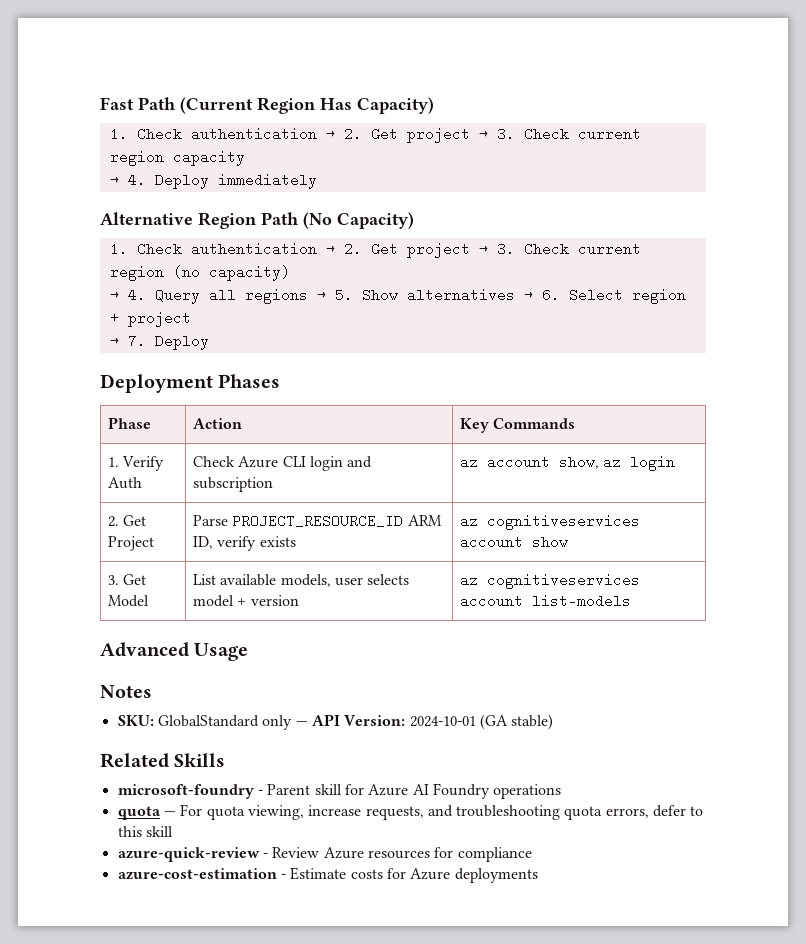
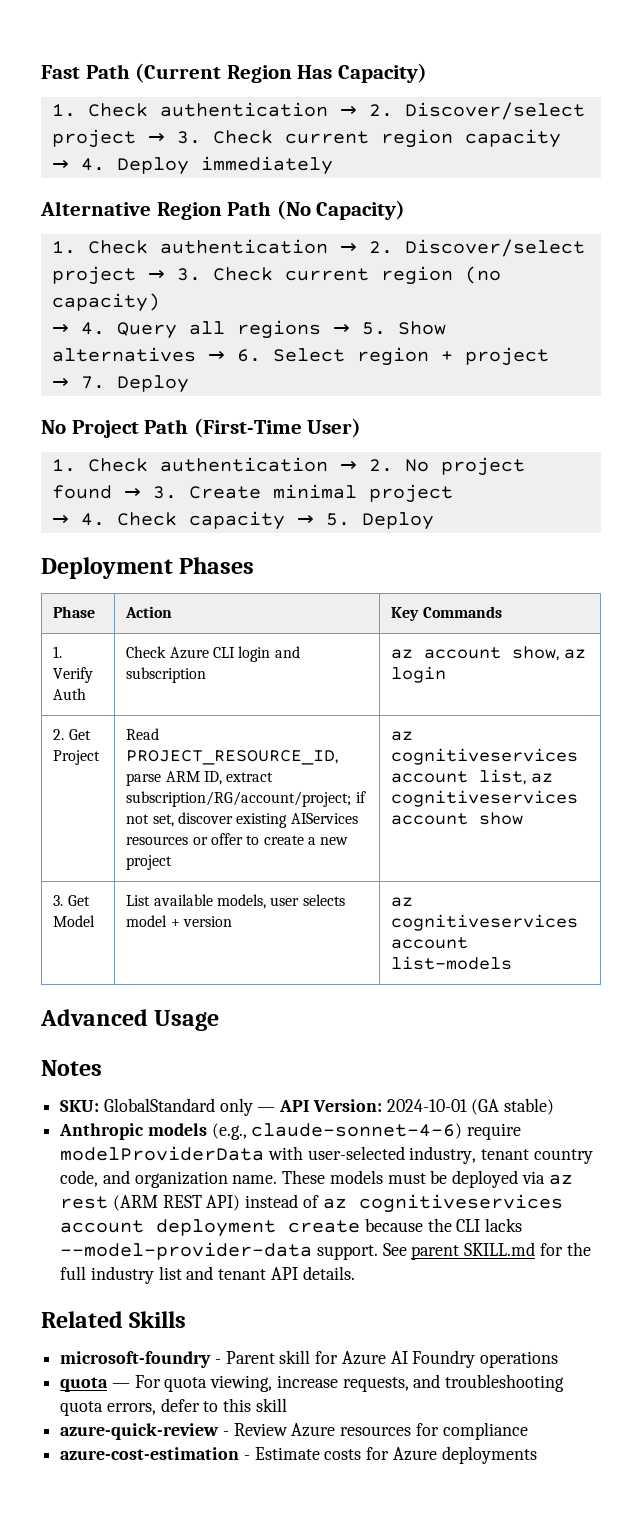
- 1. Check authentication → 2. Get project → 3. Check current region capacity
+ 1. Check authentication → 2. Discover/select project → 3. Check current region capacity
- 1. Check authentication → 2. Get project → 3. Check current region (no capacity)
+ 1. Check authentication → 2. Discover/select project → 3. Check current region (no capacity)
+ No Project Path (First-Time User)
+ 1. Check authentication → 2. No project found → 3. Create minimal project
+ → 4. Check capacity → 5. Deploy
- 2. Get Project | Parse PROJECT_RESOURCE_ID ARM ID, verify exists | az cognitiveservices account show
+ 2. Get Project | Read PROJECT_RESOURCE_ID, parse ARM ID, extract subscription/RG/account/project; if not set, discover existing AIServices resources or offer to create a new project | az cognitiveservices account list, az cognitiveservices account show
+ Anthropic models (e.g., claude-sonnet-4-6) require modelProviderData with user-selected industry, tenant country code, and organization name. These models must be deployed via az rest (ARM REST API) instead of az cognitiveservices account deployment create because the CLI lacks --model-provider-data support. See parent SKILL.md for the full industry list and tenant API details.

